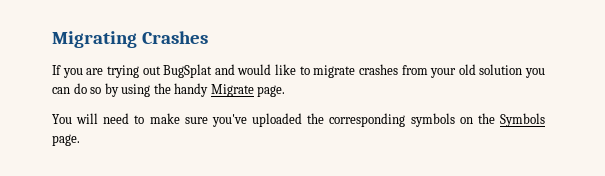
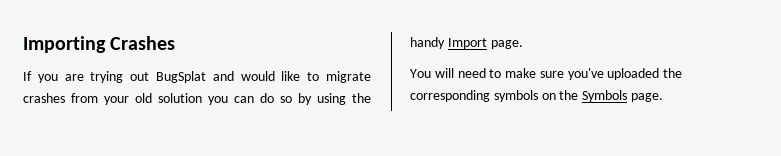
- Migrating Crashes
+ Importing Crashes
- If you are trying out BugSplat and would like to migrate crashes from your old solution you can do so by using the handy Migrate page.
+ If you are trying out BugSplat and would like to migrate crashes from your old solution you can do so by using the handy Import page.

